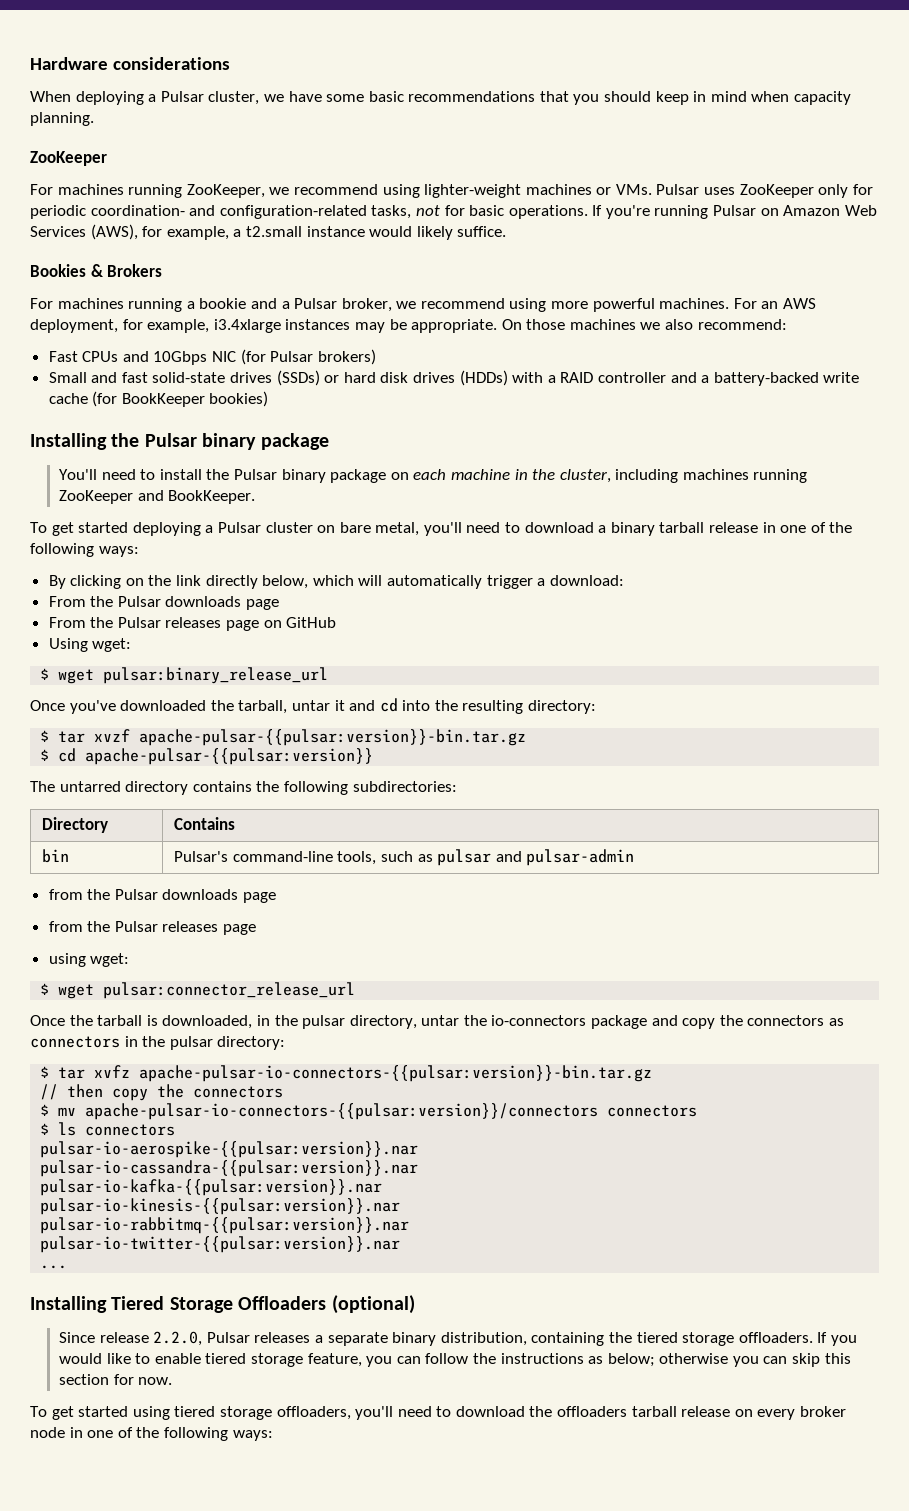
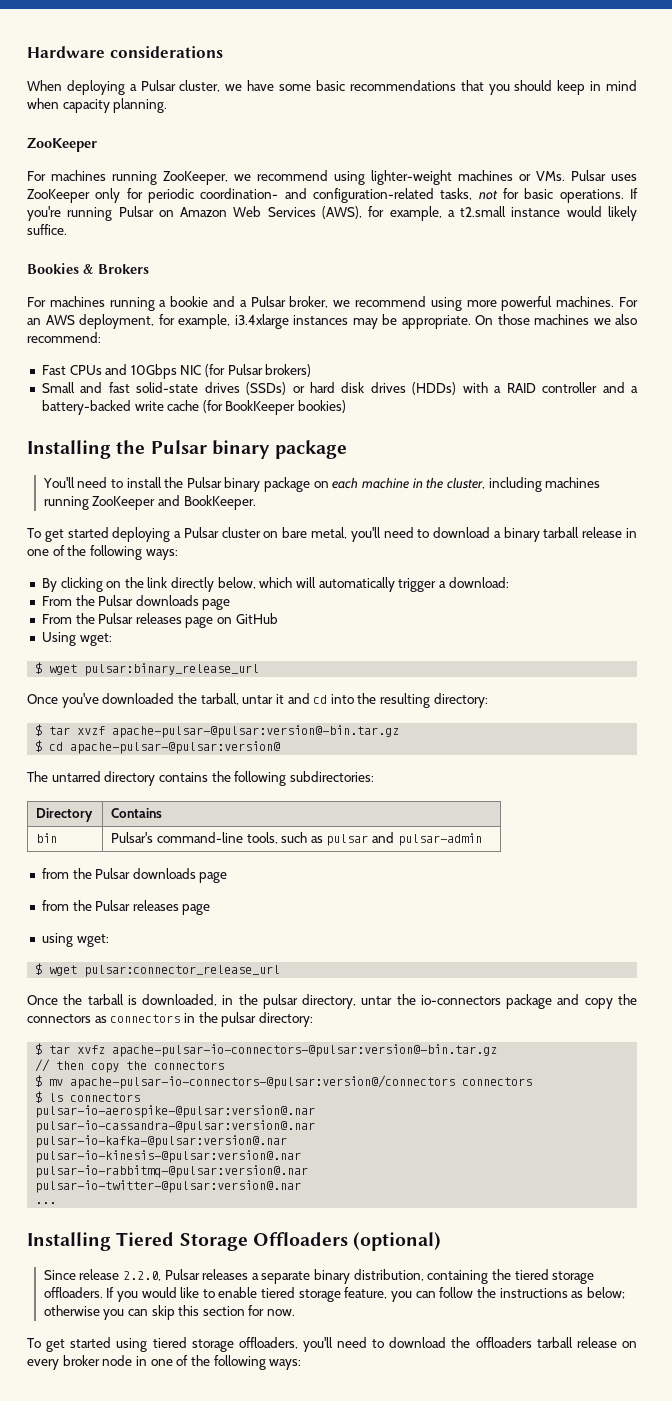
- $ tar xvzf apache-pulsar-{{pulsar:version}}-bin.tar.gz
+ $ tar xvzf apache-pulsar-@pulsar:version@-bin.tar.gz
- $ cd apache-pulsar-{{pulsar:version}}
+ $ cd apache-pulsar-@pulsar:version@
- $ tar xvfz apache-pulsar-io-connectors-{{pulsar:version}}-bin.tar.gz
+ $ tar xvfz apache-pulsar-io-connectors-@pulsar:version@-bin.tar.gz
- $ mv apache-pulsar-io-connectors-{{pulsar:version}}/connectors connectors
+ $ mv apache-pulsar-io-connectors-@pulsar:version@/connectors connectors
- pulsar-io-aerospike-{{pulsar:version}}.nar
- pulsar-io-cassandra-{{pulsar:version}}.nar
- pulsar-io-kafka-{{pulsar:version}}.nar
- pulsar-io-kinesis-{{pulsar:version}}.nar
- pulsar-io-rabbitmq-{{pulsar:version}}.nar
- pulsar-io-twitter-{{pulsar:version}}.nar
+ pulsar-io-aerospike-@pulsar:version@.nar
+ pulsar-io-cassandra-@pulsar:version@.nar
+ pulsar-io-kafka-@pulsar:version@.nar
+ pulsar-io-kinesis-@pulsar:version@.nar
+ pulsar-io-rabbitmq-@pulsar:version@.nar
+ pulsar-io-twitter-@pulsar:version@.nar

